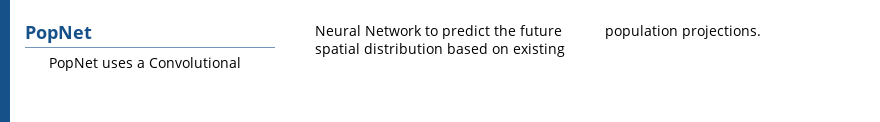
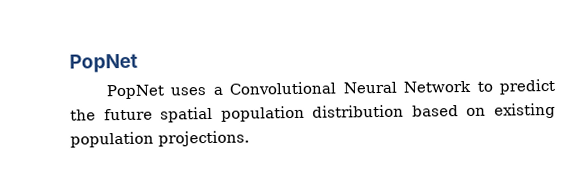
- PopNet uses a Convolutional Neural Network to predict the future spatial distribution based on existing population projections.
+ PopNet uses a Convolutional Neural Network to predict the future spatial population distribution based on existing population projections.

